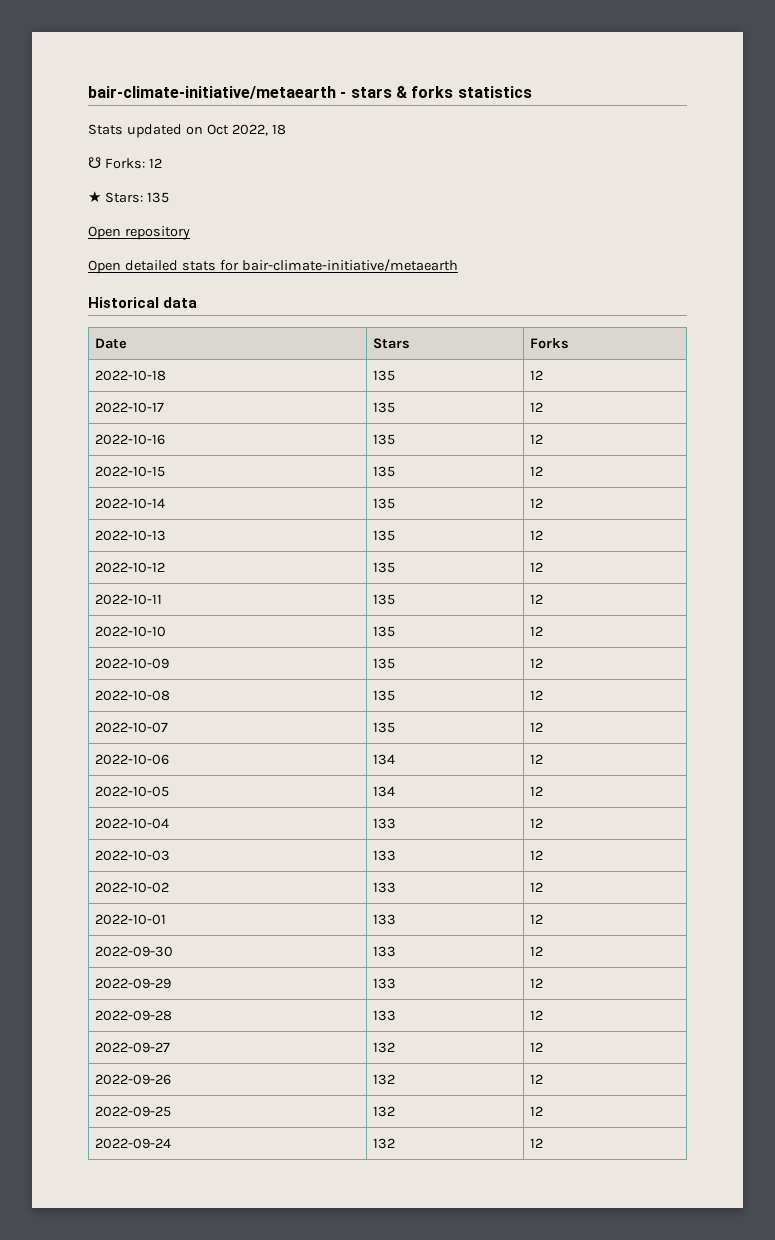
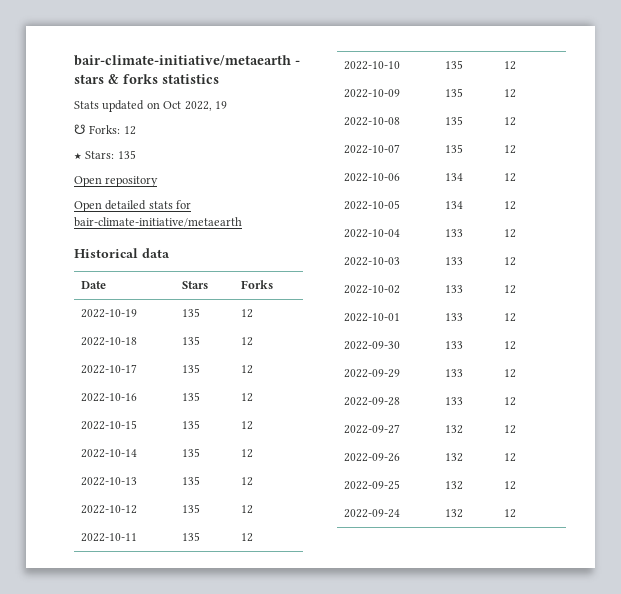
- Stats updated on Oct 2022, 18
+ Stats updated on Oct 2022, 19
+ 2022-10-19 | 135 | 12

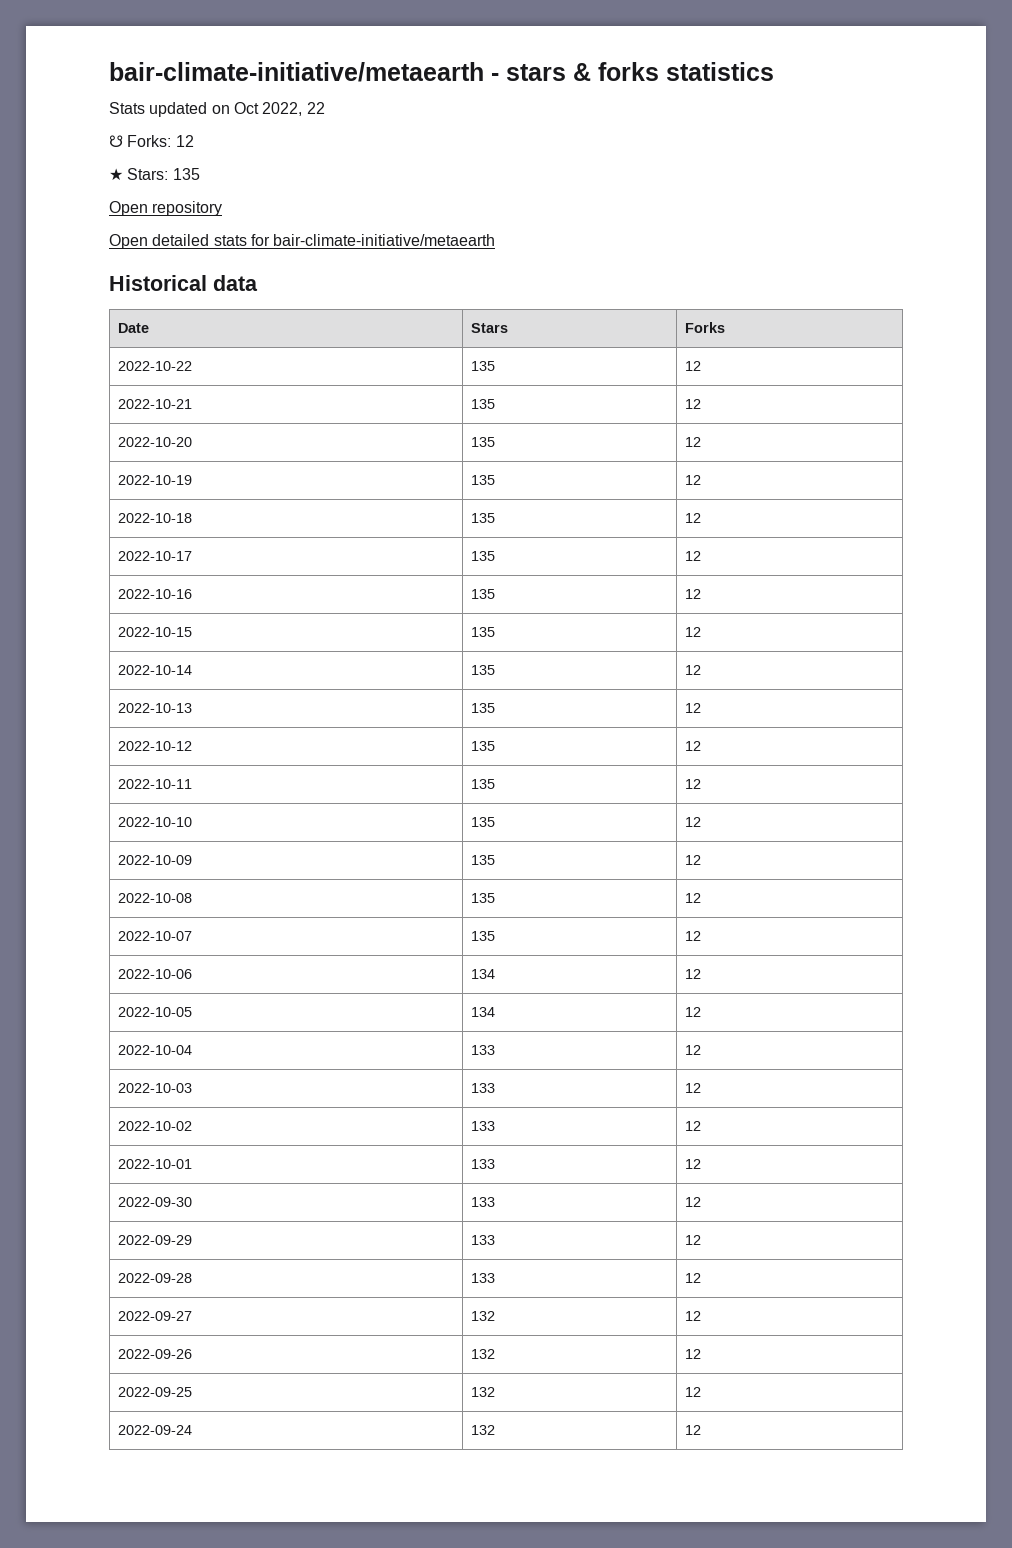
- Stats updated on Oct 2022, 19
+ Stats updated on Oct 2022, 22
+ 2022-10-22 | 135 | 12
+ 2022-10-21 | 135 | 12
+ 2022-10-20 | 135 | 12

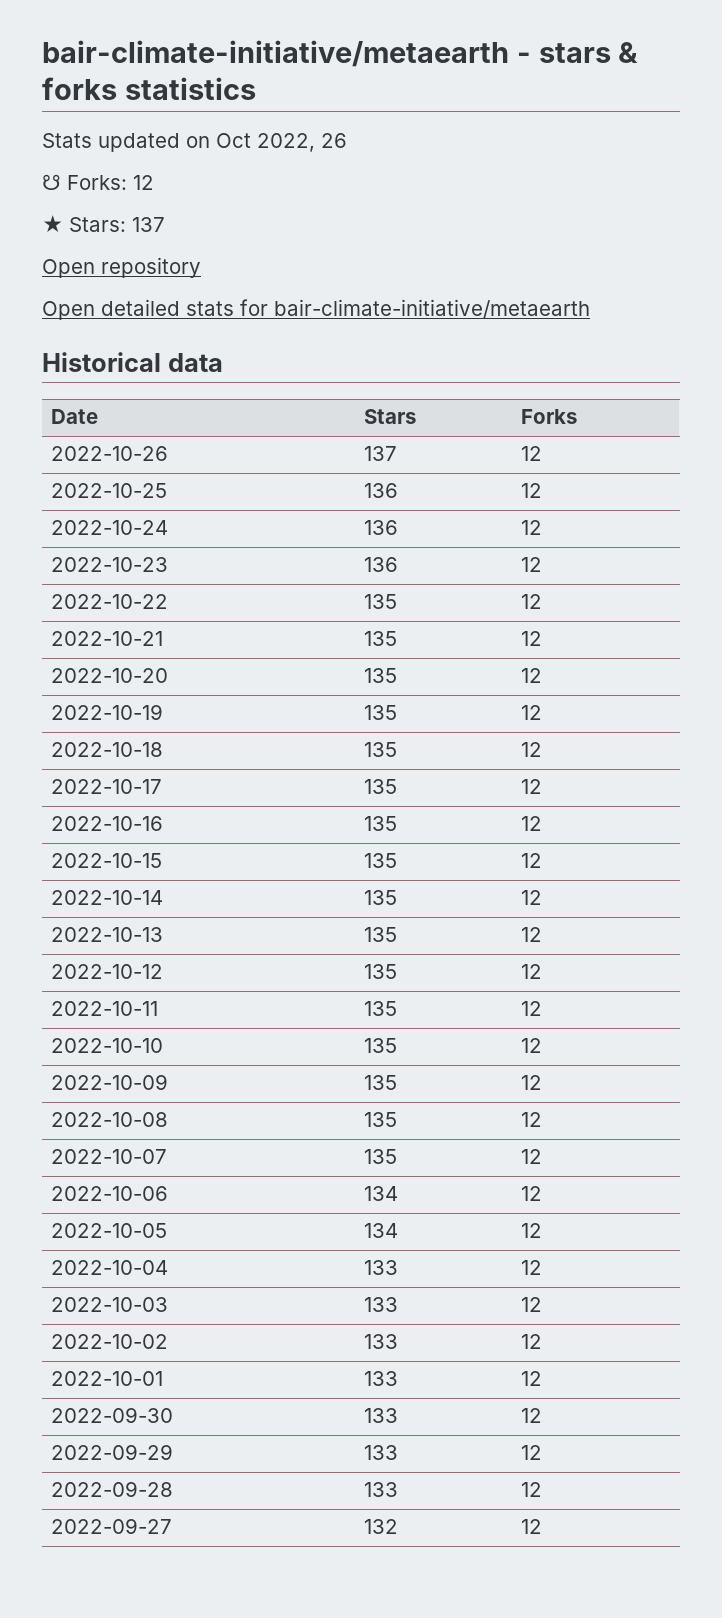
- Stats updated on Oct 2022, 22
+ Stats updated on Oct 2022, 26
- ★ Stars: 135
+ ★ Stars: 137
+ 2022-10-26 | 137 | 12
+ 2022-10-25 | 136 | 12
+ 2022-10-24 | 136 | 12
+ 2022-10-23 | 136 | 12
- 2022-09-26 | 132 | 12
- 2022-09-25 | 132 | 12
- 2022-09-24 | 132 | 12

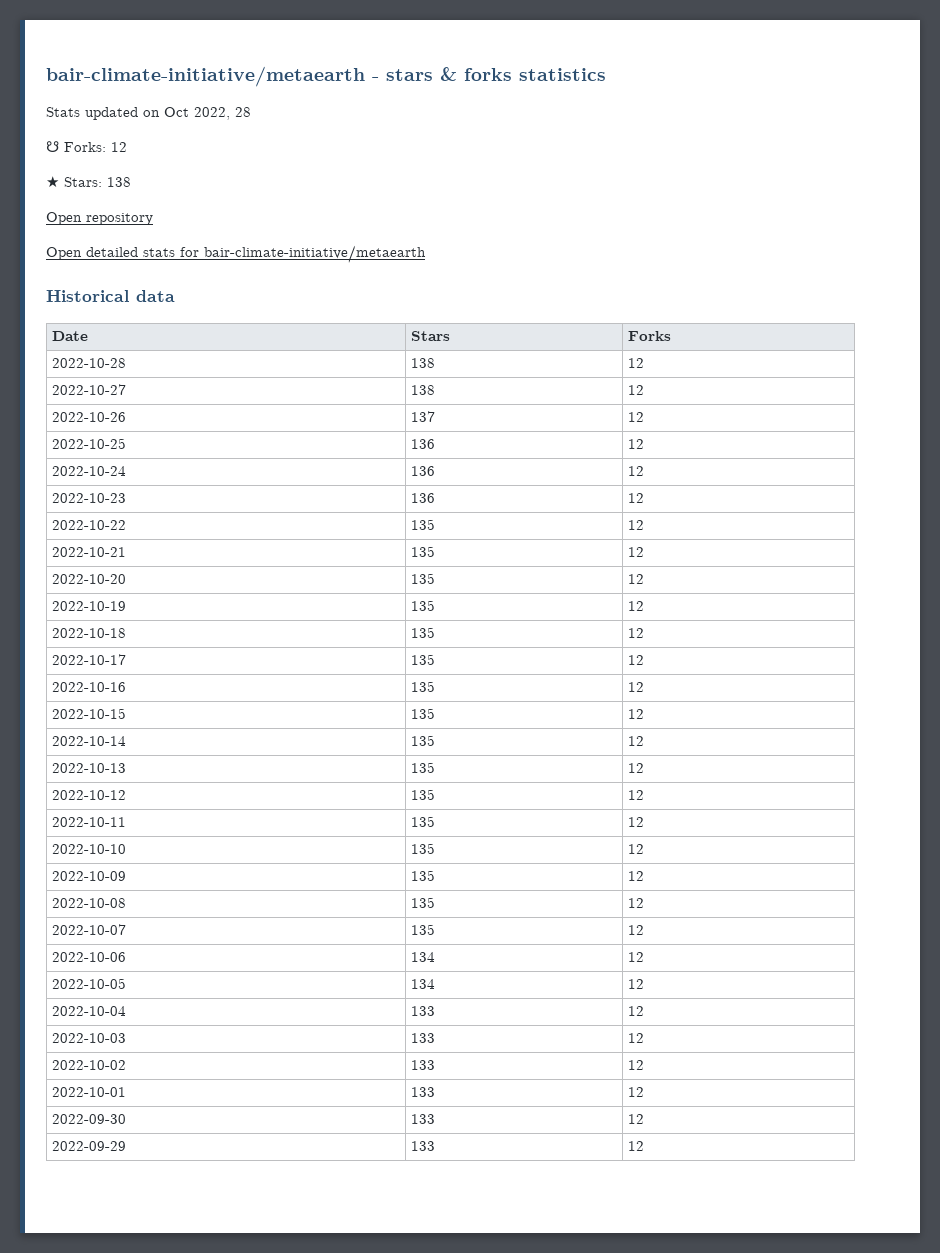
- Stats updated on Oct 2022, 26
+ Stats updated on Oct 2022, 28
- ★ Stars: 137
+ ★ Stars: 138
+ 2022-10-28 | 138 | 12
+ 2022-10-27 | 138 | 12
- 2022-09-28 | 133 | 12
- 2022-09-27 | 132 | 12

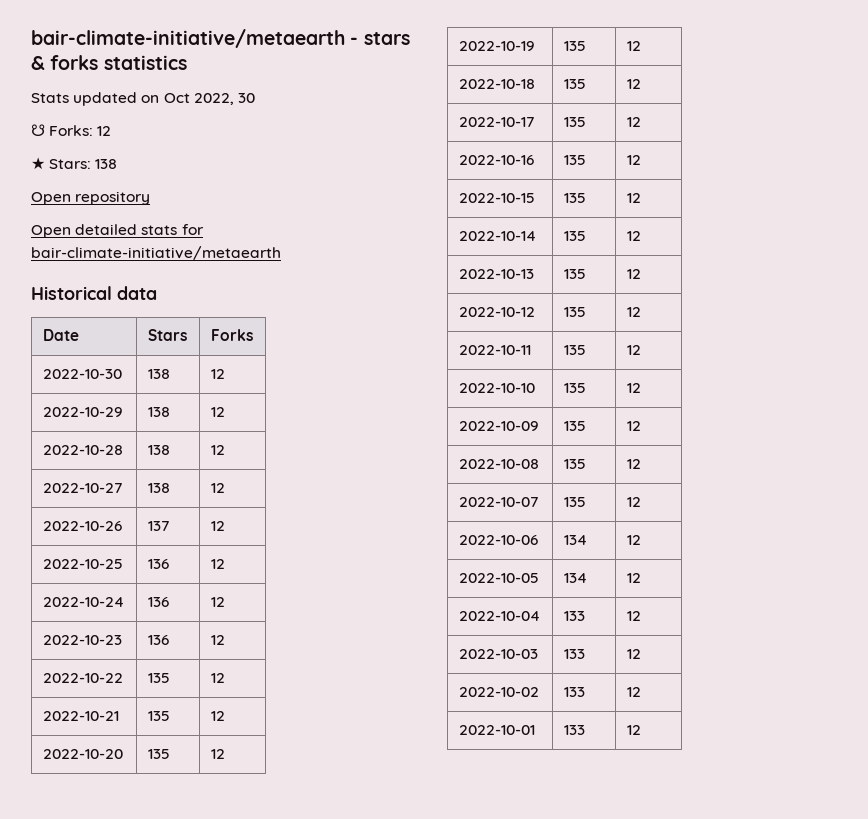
- Stats updated on Oct 2022, 28
+ Stats updated on Oct 2022, 30
+ 2022-10-30 | 138 | 12
+ 2022-10-29 | 138 | 12
- 2022-09-30 | 133 | 12
- 2022-09-29 | 133 | 12

